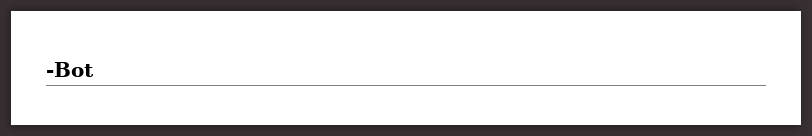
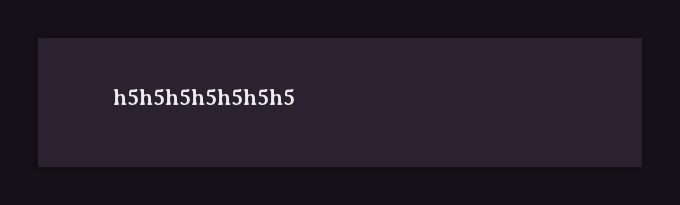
- -Bot
+ h5h5h5h5h5h5h5

